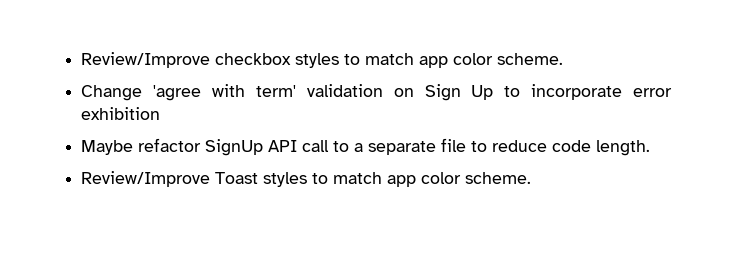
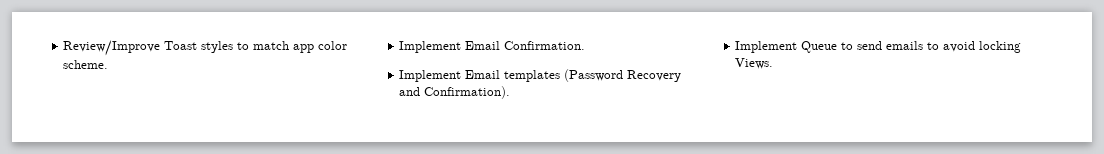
- Review/Improve checkbox styles to match app color scheme.
- Change 'agree with term' validation on Sign Up to incorporate error exhibition
- Maybe refactor SignUp API call to a separate file to reduce code length.
+ Implement Email Confirmation.
+ Implement Email templates (Password Recovery and Confirmation).
+ Implement Queue to send emails to avoid locking Views.

